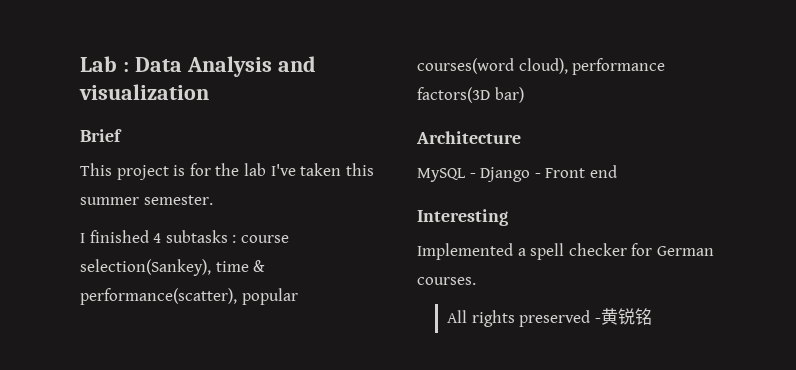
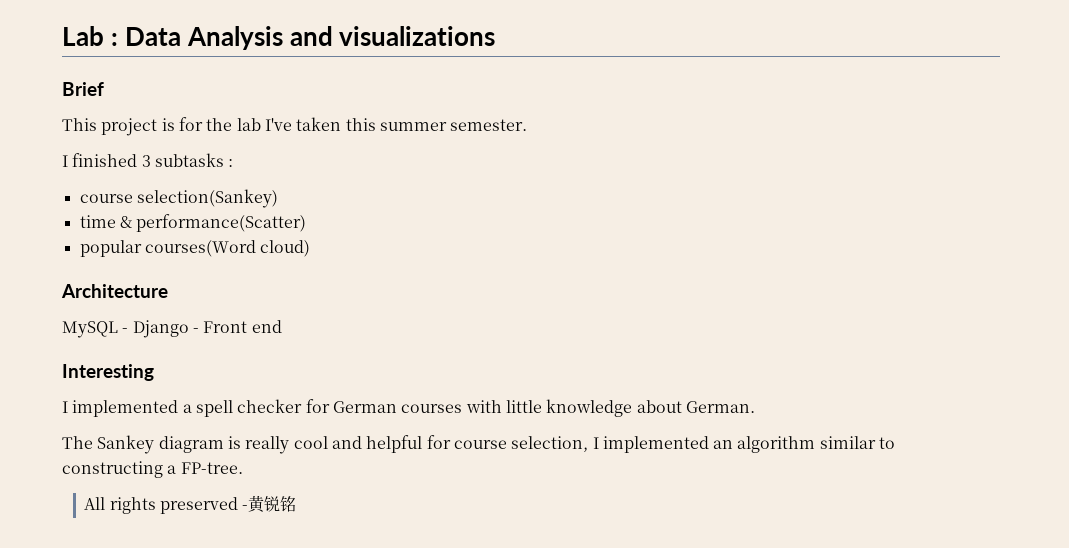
- Lab : Data Analysis and visualization
+ Lab : Data Analysis and visualizations
- I finished 4 subtasks : course selection(Sankey), time & performance(scatter), popular courses(word cloud), performance factors(3D bar)
+ I finished 3 subtasks :
+ course selection(Sankey)
+ time & performance(Scatter)
+ popular courses(Word cloud)
- Implemented a spell checker for German courses.
+ I implemented a spell checker for German courses with little knowledge about German.
+ The Sankey diagram is really cool and helpful for course selection, I implemented an algorithm similar to constructing a FP-tree.

